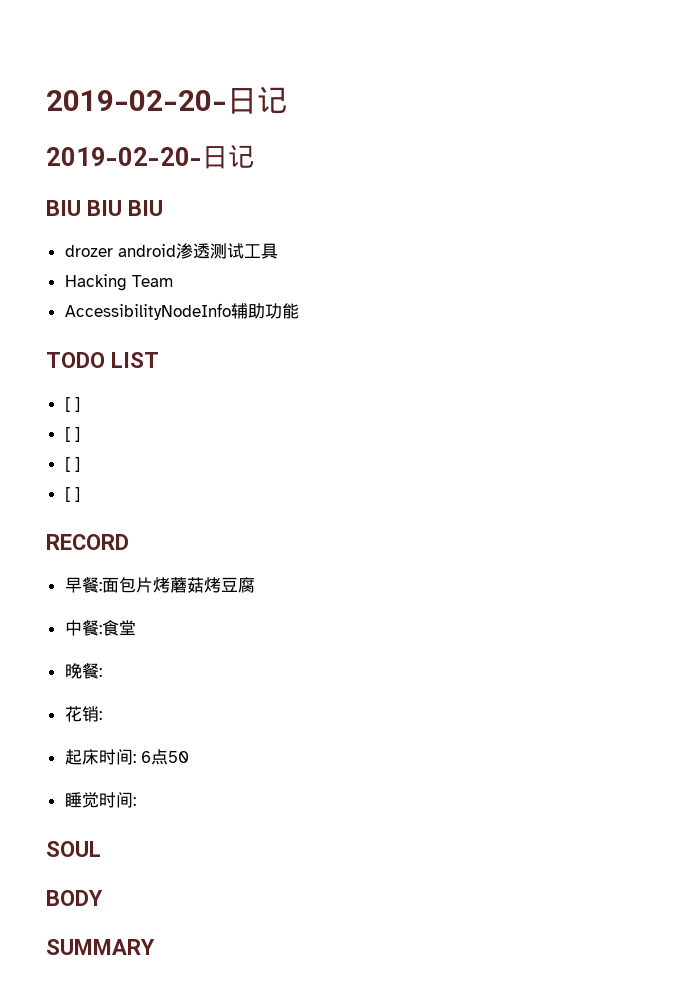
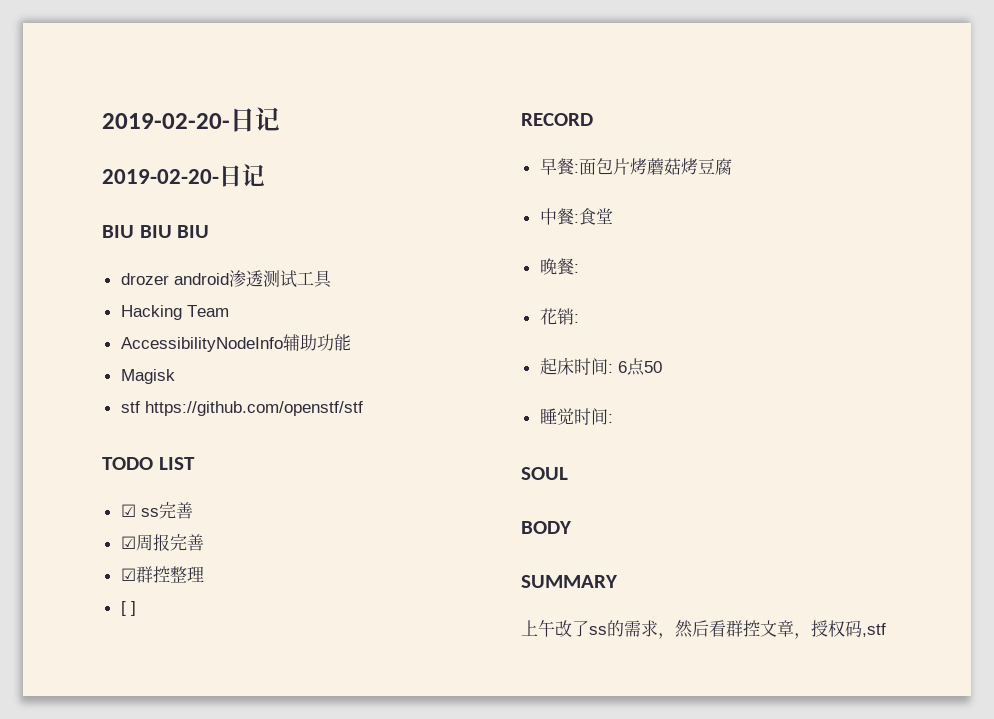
+ Magisk
+ stf https://github.com/openstf/stf
  TODO LIST
- [ ]
- [ ]
- [ ]
+ ☑ ss完善
+ ☑周报完善
+ ☑群控整理
+ 上午改了ss的需求，然后看群控文章，授权码,stf

